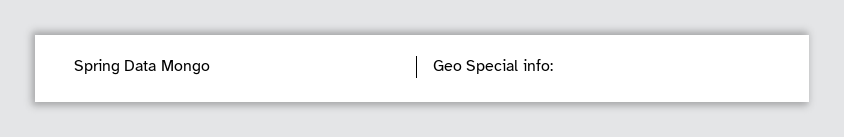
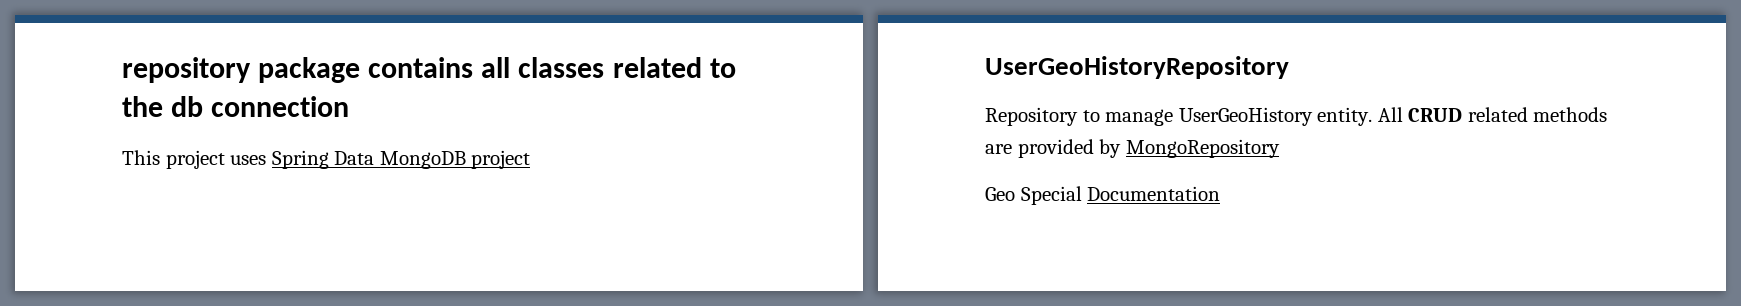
- Spring Data Mongo
+ repository package contains all classes related to the db connection
+ This project uses Spring Data MongoDB project
+ UserGeoHistoryRepository
+ Repository to manage UserGeoHistory entity. All CRUD related methods are provided by MongoRepository
- Geo Special info:
+ Geo Special Documentation

